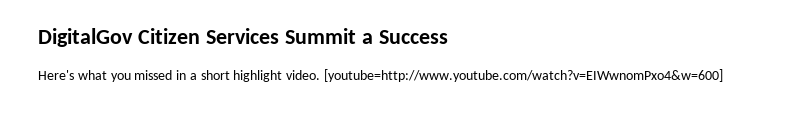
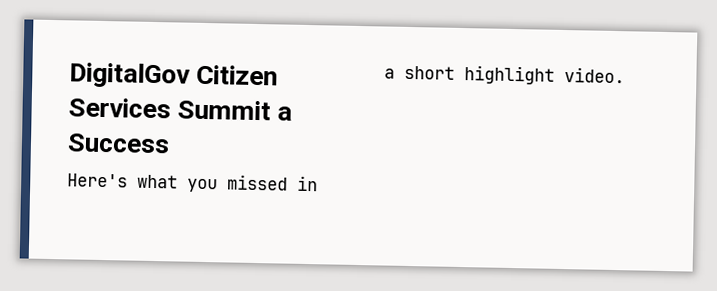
- [youtube=http://www.youtube.com/watch?v=EIWwnomPxo4&w=600]

